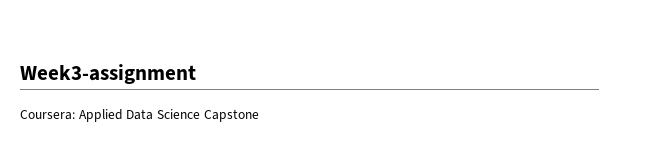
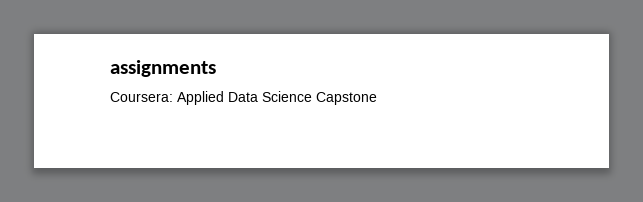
- Week3-assignment
+ assignments

